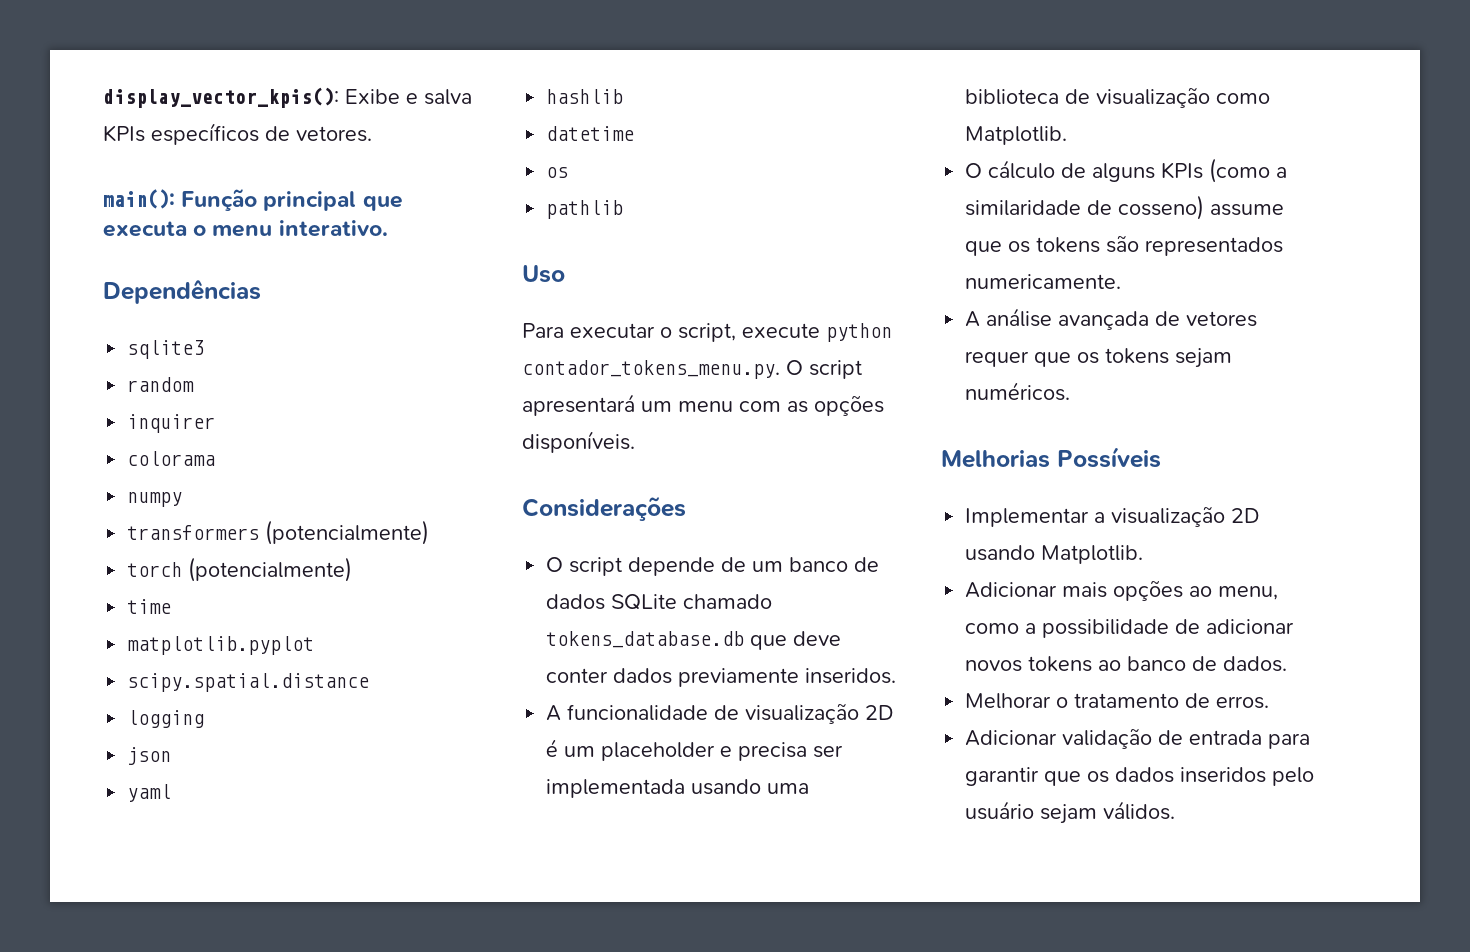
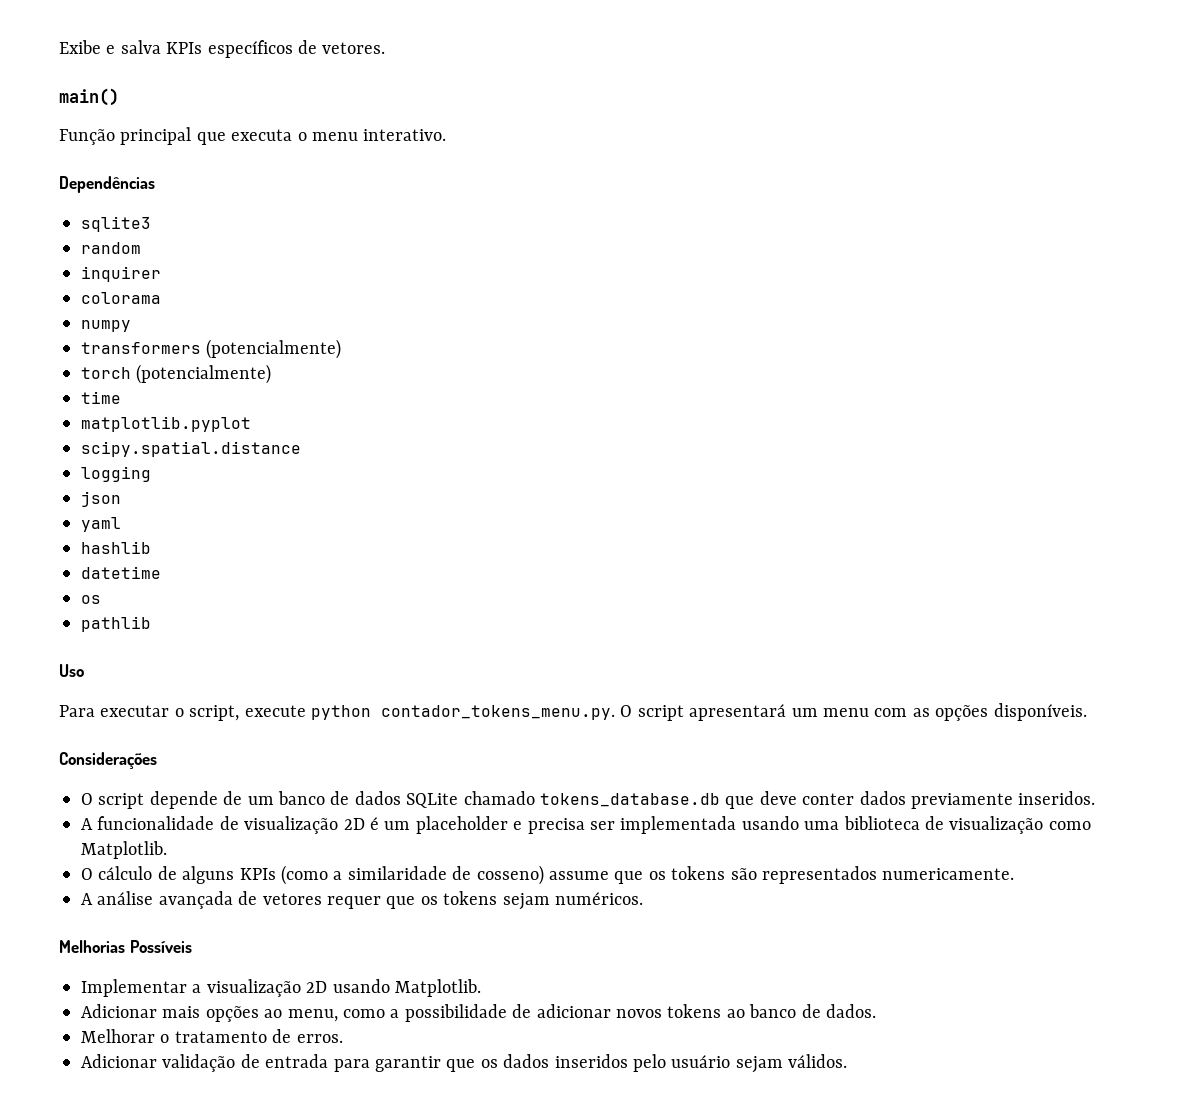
- display_vector_kpis(): Exibe e salva KPIs específicos de vetores.
+ Exibe e salva KPIs específicos de vetores.
- main(): Função principal que executa o menu interativo.
+ main()
+ Função principal que executa o menu interativo.

